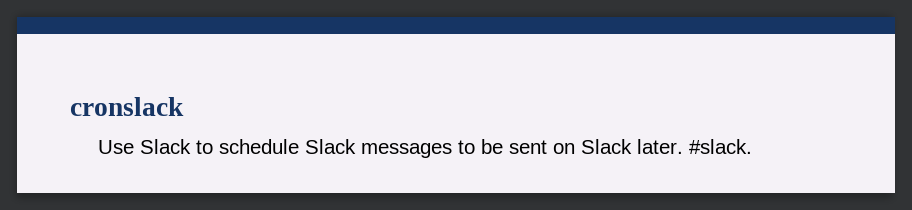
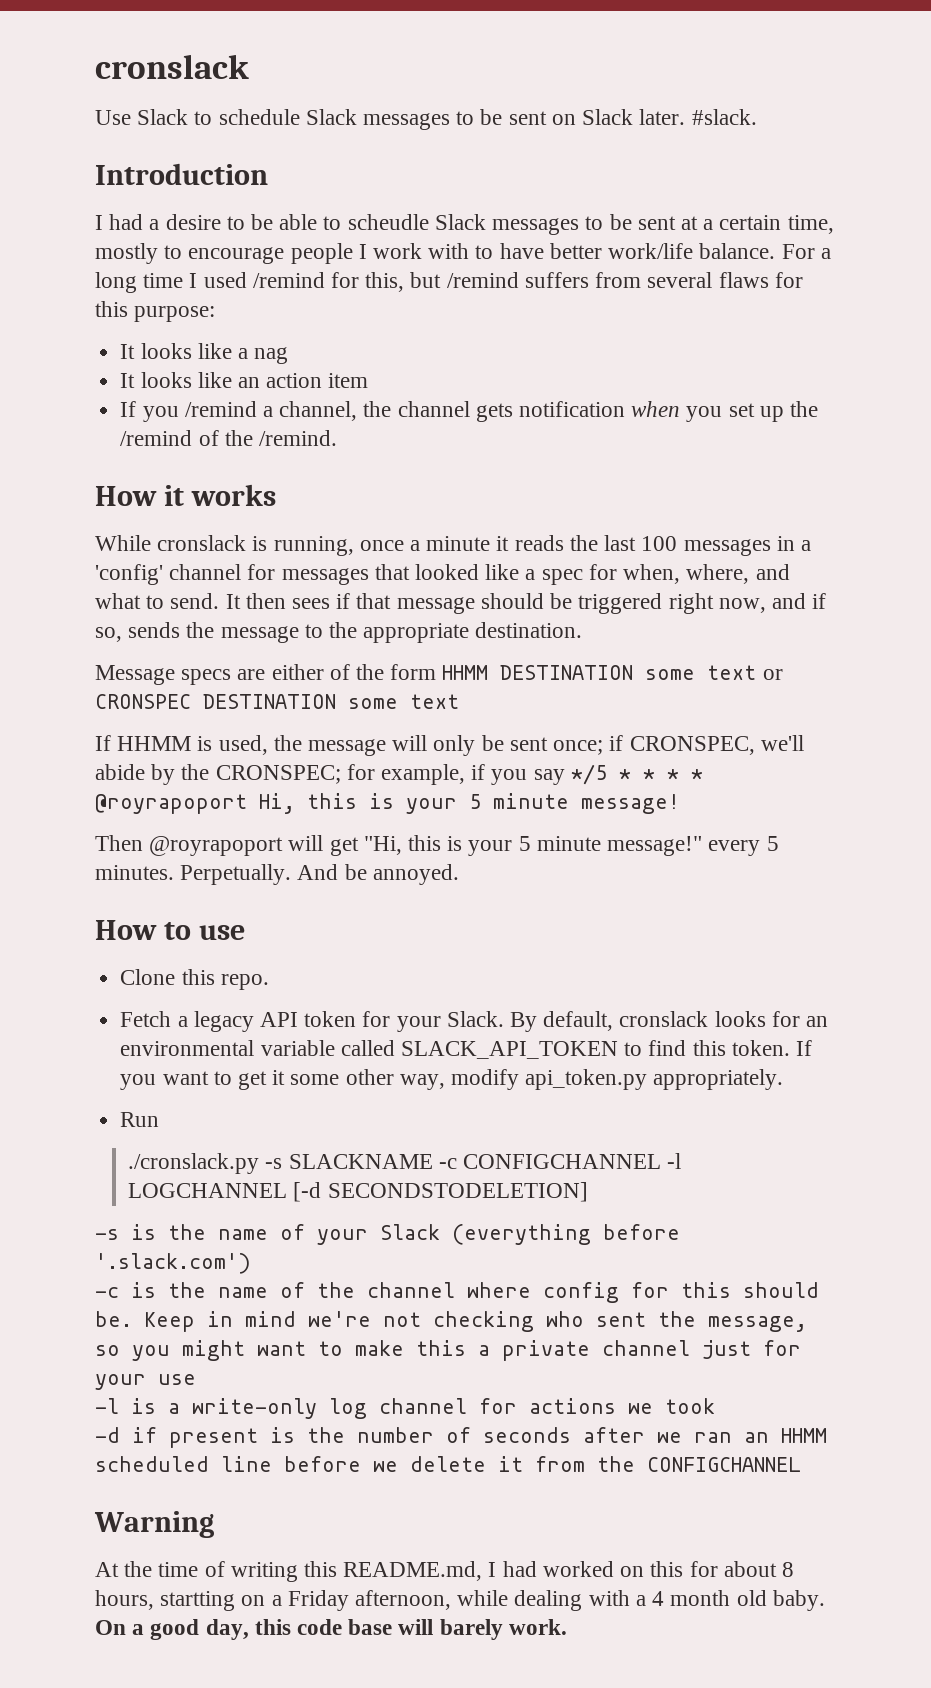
+ Introduction
+ I had a desire to be able to scheudle Slack messages to be sent at a certain time, mostly to encourage people I work with to have better work/life balance. For a long time I used /remind for this, but /remind suffers from several flaws for this purpose:
+ It looks like a nag
+ It looks like an action item
+ If you /remind a channel, the channel gets notification when you set up the /remind of the /remind.
+ How it works
+ While cronslack is running, once a minute it reads the last 100 messages in a 'config' channel for messages that looked like a spec for when, where, and what to send. It then sees if that message should be triggered right now, and if so, sends the message to the appropriate destination.
+ Message specs are either of the form HHMM DESTINATION some text or CRONSPEC DESTINATION some text
+ If HHMM is used, the message will only be sent once; if CRONSPEC, we'll abide by the CRONSPEC; for example, if you say */5 * * * * @royrapoport Hi, this is your 5 minute message!
+ Then @royrapoport will get "Hi, this is your 5 minute message!" every 5 minutes. Perpetually. And be annoyed.
+ How to use
+ Clone this repo.
+ Fetch a legacy API token for your Slack. By default, cronslack looks for an environmental variable called SLACK_API_TOKEN to find this token. If you want to get it some other way, modify api_token.py appropriately.
+ Run
+ ./cronslack.py -s SLACKNAME -c CONFIGCHANNEL -l LOGCHANNEL [-d SECONDSTODELETION]
+ -s is the name of your Slack (everything before '.slack.com')
+ -c is the name of the channel where config for this should be. Keep in mind we're not checking who sent the message, so you might want to make this a private channel just for your use
+ -l is a write-only log channel for actions we took
+ -d if present is the number of seconds after we ran an HHMM scheduled line before we delete it from the CONFIGCHANNEL
+ Warning
+ At the time of writing this README.md, I had worked on this for about 8 hours, startting on a Friday afternoon, while dealing with a 4 month old baby. On a good day, this code base will barely work.

